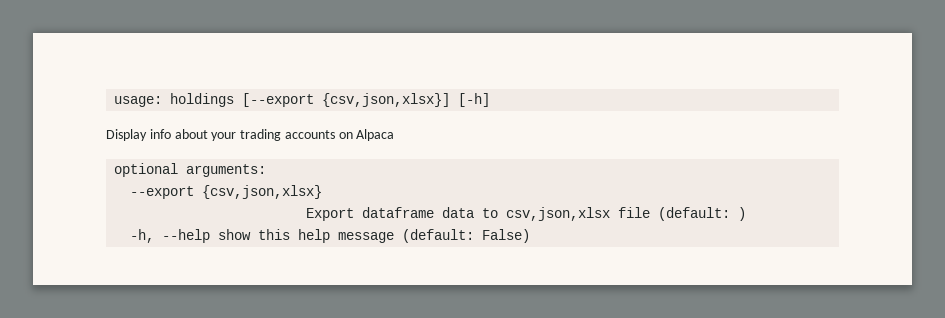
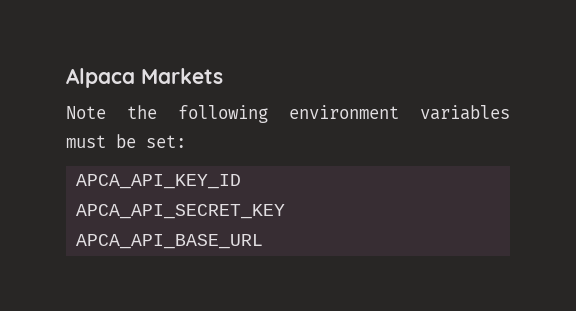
- usage: holdings [--export {csv,json,xlsx}] [-h]
- Display info about your trading accounts on Alpaca
- optional arguments:
- --export {csv,json,xlsx}
- Export dataframe data to csv,json,xlsx file (default: )
- -h, --help show this help message (default: False)
+ Alpaca Markets
+ Note the following environment variables must be set:
+ APCA_API_KEY_ID
+ APCA_API_SECRET_KEY
+ APCA_API_BASE_URL

